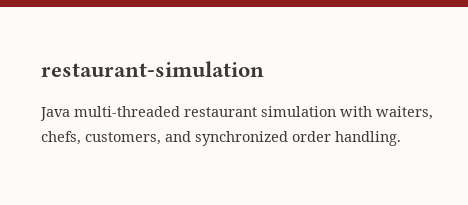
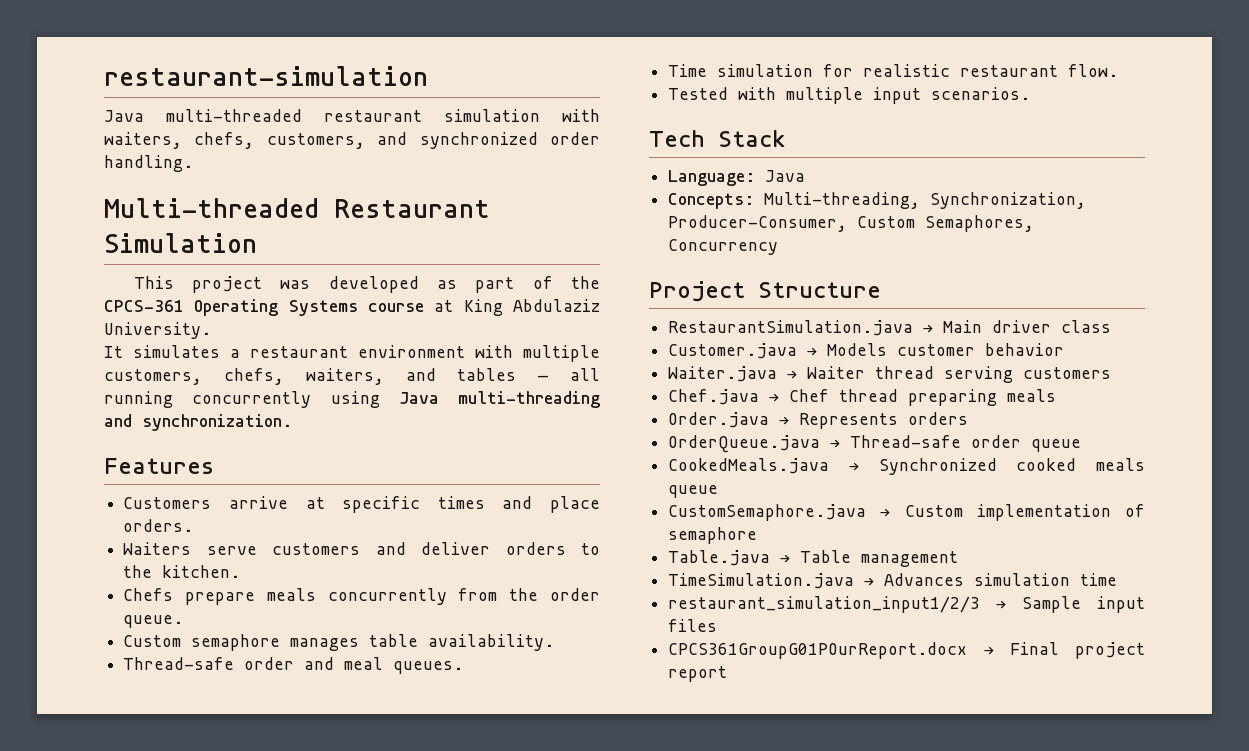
+ Multi-threaded Restaurant Simulation
+ This project was developed as part of the CPCS-361 Operating Systems course at King Abdulaziz University.
+ It simulates a restaurant environment with multiple customers, chefs, waiters, and tables — all running concurrently using Java multi-threading and synchronization.
+ Features
+ Customers arrive at specific times and place orders.
+ Waiters serve customers and deliver orders to the kitchen.
+ Chefs prepare meals concurrently from the order queue.
+ Custom semaphore manages table availability.
+ Thread-safe order and meal queues.
+ Time simulation for realistic restaurant flow.
+ Tested with multiple input scenarios.
+ Tech Stack
+ Language: Java
+ Concepts: Multi-threading, Synchronization, Producer-Consumer, Custom Semaphores, Concurrency
+ Project Structure
+ RestaurantSimulation.java → Main driver class
+ Customer.java → Models customer behavior
+ Waiter.java → Waiter thread serving customers
+ Chef.java → Chef thread preparing meals
+ Order.java → Represents orders
+ OrderQueue.java → Thread-safe order queue
+ CookedMeals.java → Synchronized cooked meals queue
+ CustomSemaphore.java → Custom implementation of semaphore
+ Table.java → Table management
+ TimeSimulation.java → Advances simulation time
+ restaurant_simulation_input1/2/3 → Sample input files
+ CPCS361GroupG01POurReport.docx → Final project report

